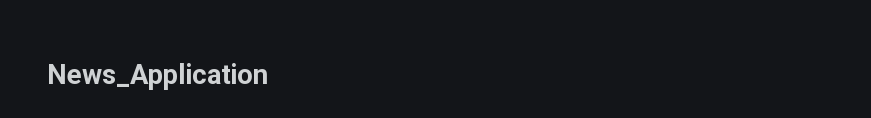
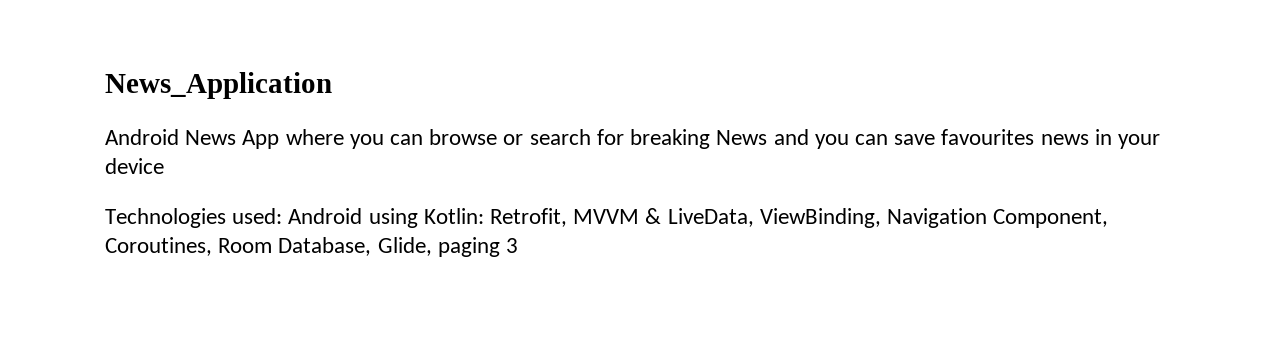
+ Android News App where you can browse or search for breaking News and you can save favourites news in your device
+ Technologies used: Android using Kotlin: Retrofit, MVVM & LiveData, ViewBinding, Navigation Component, Coroutines, Room Database, Glide, paging 3

